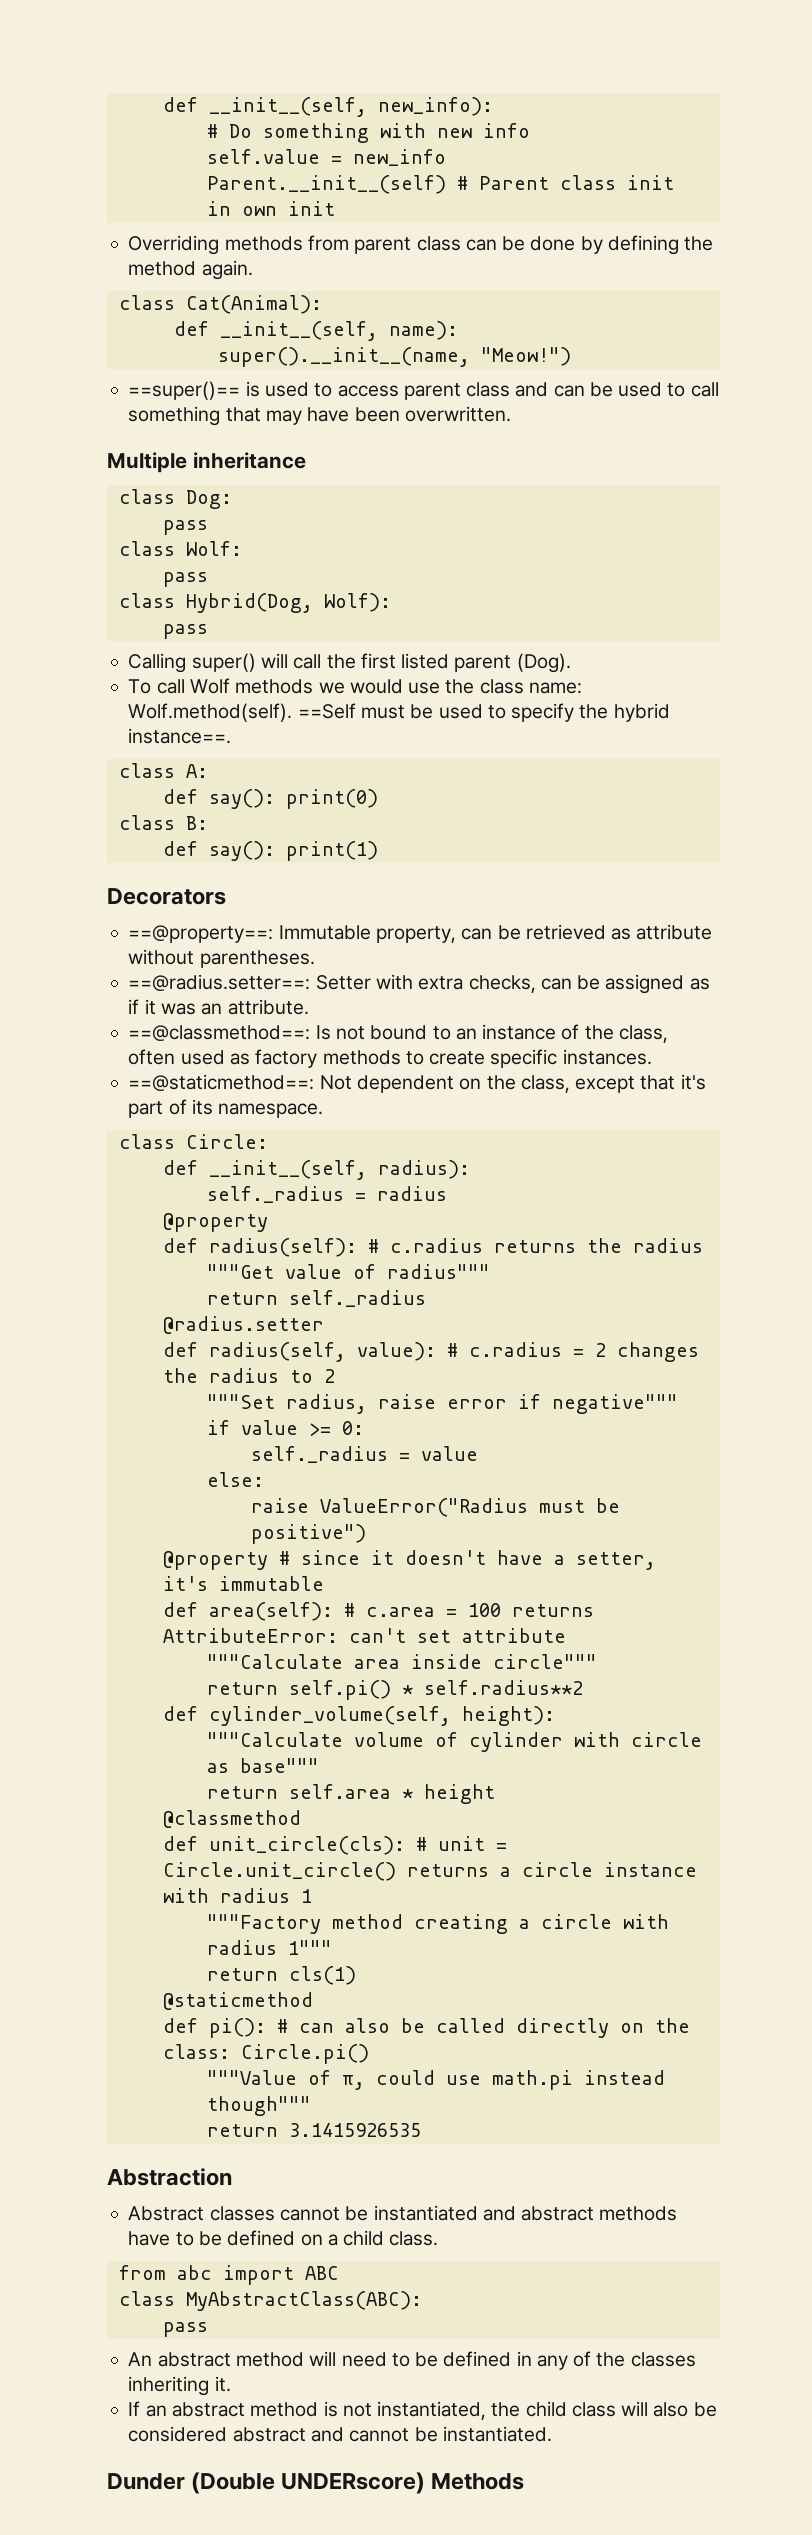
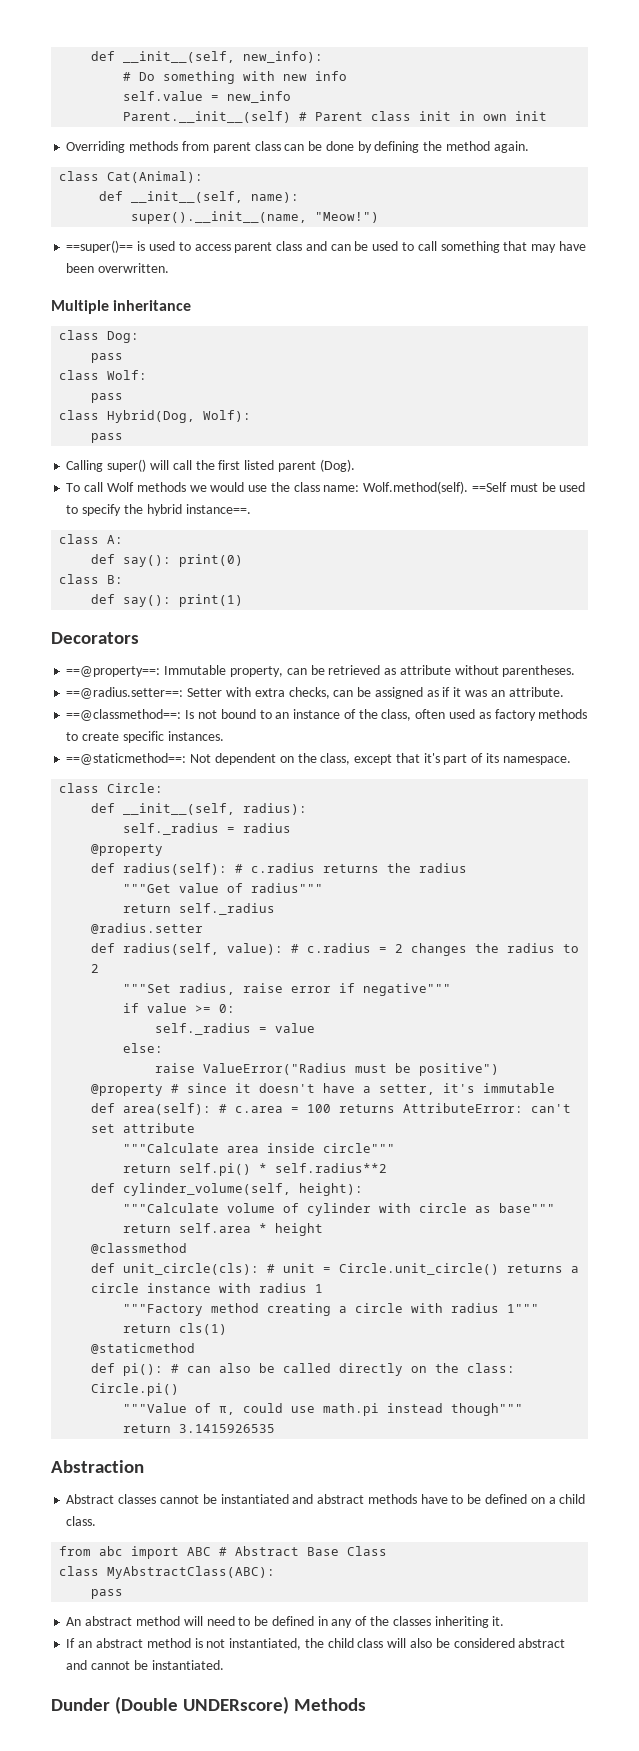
- from abc import ABC
+ from abc import ABC # Abstract Base Class

